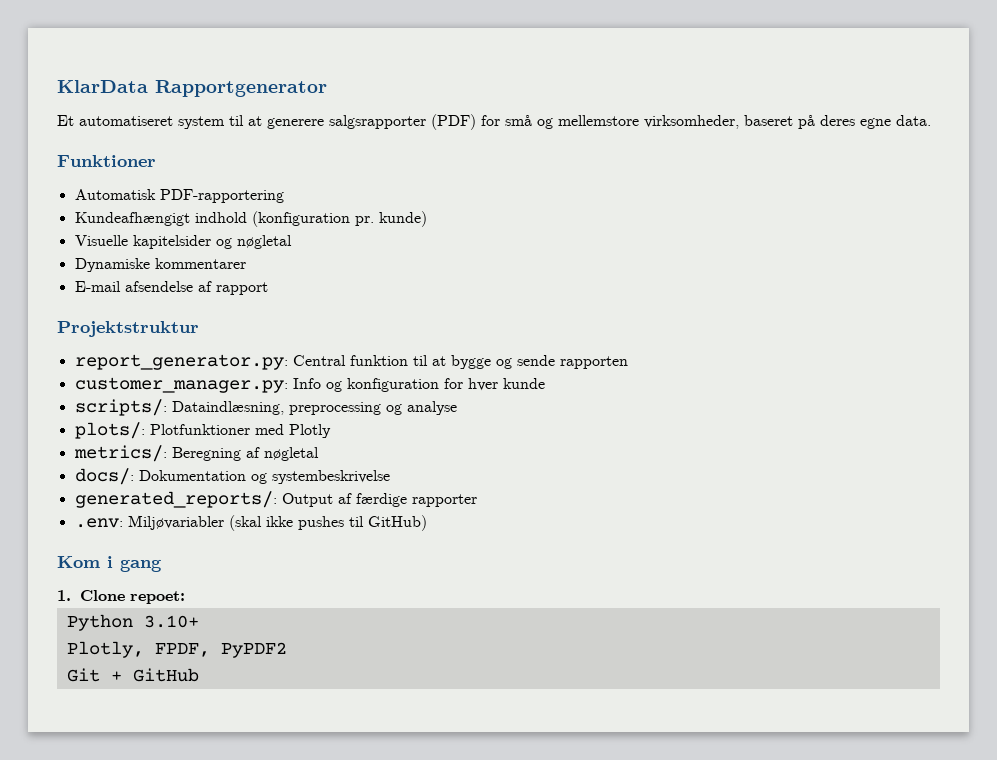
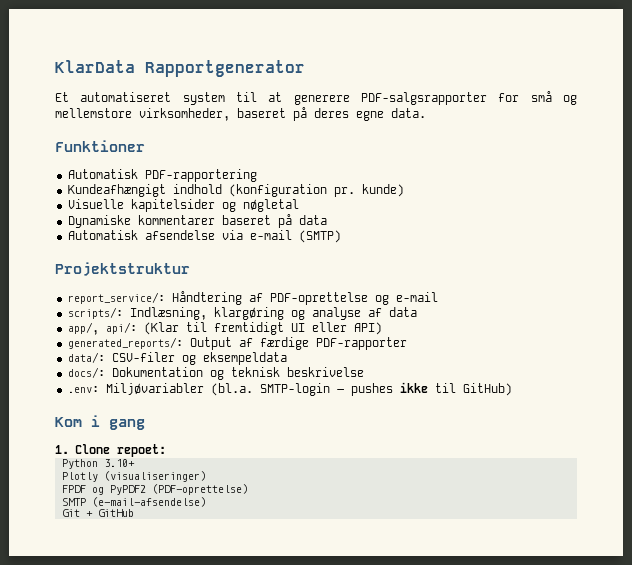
- Et automatiseret system til at generere salgsrapporter (PDF) for små og mellemstore virksomheder, baseret på deres egne data.
+ Et automatiseret system til at generere PDF-salgsrapporter for små og mellemstore virksomheder, baseret på deres egne data.
- Dynamiske kommentarer
- E-mail afsendelse af rapport
+ Dynamiske kommentarer baseret på data
+ Automatisk afsendelse via e-mail (SMTP)
  Projektstruktur
- report_generator.py: Central funktion til at bygge og sende rapporten
- customer_manager.py: Info og konfiguration for hver kunde
+ report_service/: Håndtering af PDF-oprettelse og e-mail
- scripts/: Dataindlæsning, preprocessing og analyse
- plots/: Plotfunktioner med Plotly
- metrics/: Beregning af nøgletal
- docs/: Dokumentation og systembeskrivelse
- generated_reports/: Output af færdige rapporter
- .env: Miljøvariabler (skal ikke pushes til GitHub)
+ scripts/: Indlæsning, klargøring og analyse af data
+ app/, api/: (Klar til fremtidigt UI eller API)
+ generated_reports/: Output af færdige PDF-rapporter
+ data/: CSV-filer og eksempeldata
+ docs/: Dokumentation og teknisk beskrivelse
+ .env: Miljøvariabler (bl.a. SMTP-login – pushes ikke til GitHub)
- Plotly, FPDF, PyPDF2
+ Plotly (visualiseringer)
+ FPDF og PyPDF2 (PDF-oprettelse)
+ SMTP (e-mail-afsendelse)

